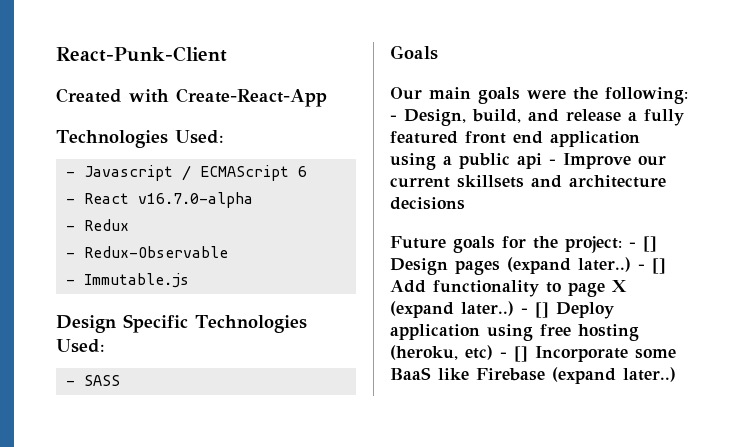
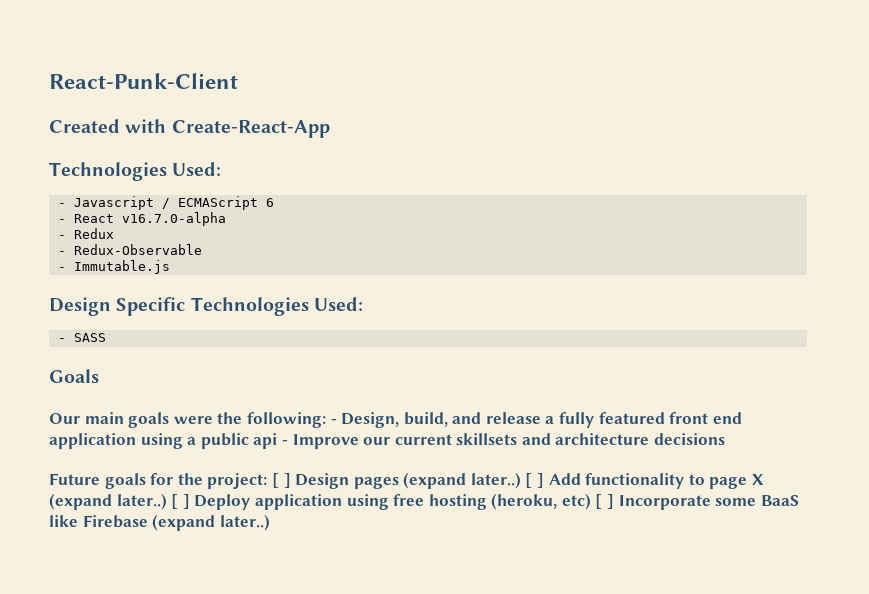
- Future goals for the project: - [] Design pages (expand later..)
+ Future goals for the project: [ ] Design pages (expand later..)
- - [] Add functionality to page X (expand later..)
+ [ ] Add functionality to page X (expand later..)
- - [] Deploy application using free hosting (heroku, etc) - [] Incorporate some BaaS like Firebase (expand later..)
+ [ ] Deploy application using free hosting (heroku, etc) [ ] Incorporate some BaaS like Firebase (expand later..)

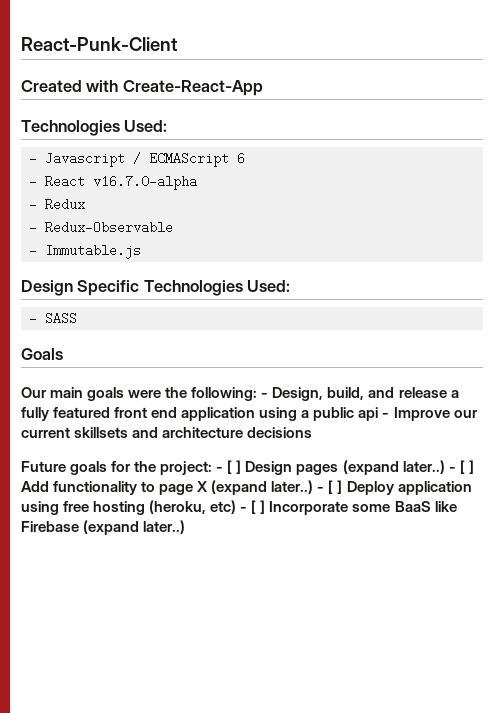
- Future goals for the project: [ ] Design pages (expand later..)
+ Future goals for the project: - [ ] Design pages (expand later..)
- [ ] Add functionality to page X (expand later..)
+ - [ ] Add functionality to page X (expand later..)
- [ ] Deploy application using free hosting (heroku, etc) [ ] Incorporate some BaaS like Firebase (expand later..)
+ - [ ] Deploy application using free hosting (heroku, etc) - [ ] Incorporate some BaaS like Firebase (expand later..)

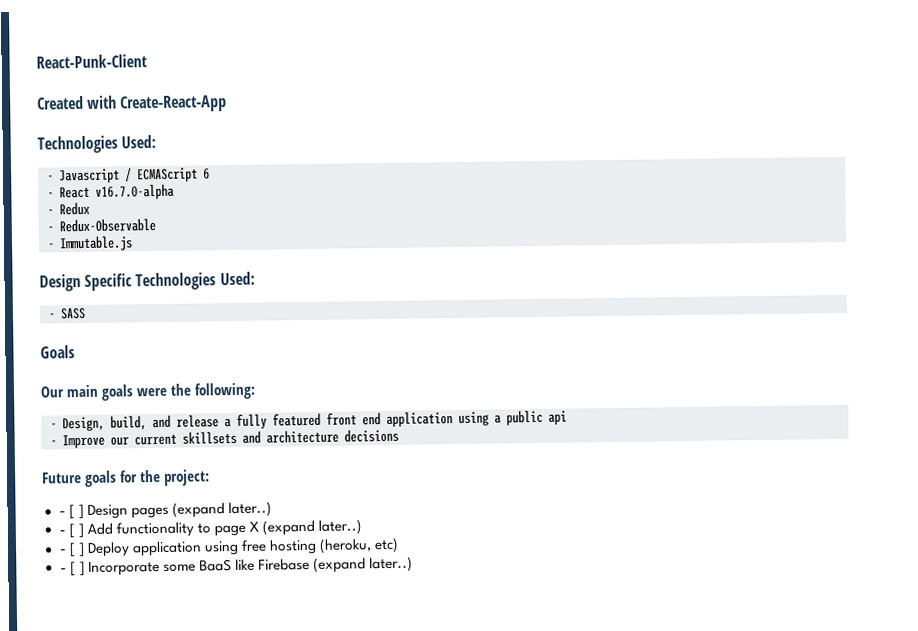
- Our main goals were the following: - Design, build, and release a fully featured front end application using a public api - Improve our current skillsets and architecture decisions
+ Our main goals were the following:
+ - Design, build, and release a fully featured front end application using a public api
+ - Improve our current skillsets and architecture decisions
- Future goals for the project: - [ ] Design pages (expand later..) - [ ] Add functionality to page X (expand later..) - [ ] Deploy application using free hosting (heroku, etc) - [ ] Incorporate some BaaS like Firebase (expand later..)
+ Future goals for the project:
+ - [ ] Design pages (expand later..)
+ - [ ] Add functionality to page X (expand later..)
+ - [ ] Deploy application using free hosting (heroku, etc)
+ - [ ] Incorporate some BaaS like Firebase (expand later..)

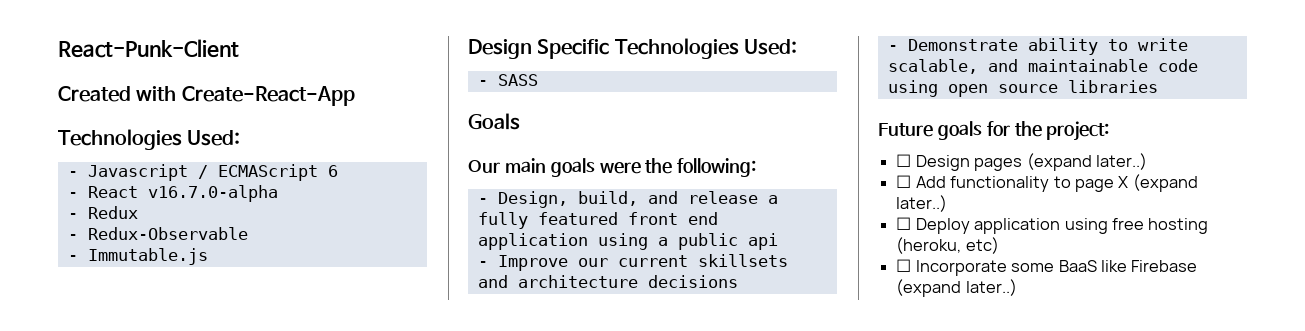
+ - Demonstrate ability to write scalable, and maintainable code using open source libraries
- - [ ] Design pages (expand later..)
+ ☐ Design pages (expand later..)
- - [ ] Add functionality to page X (expand later..)
+ ☐ Add functionality to page X (expand later..)
- - [ ] Deploy application using free hosting (heroku, etc)
+ ☐ Deploy application using free hosting (heroku, etc)
- - [ ] Incorporate some BaaS like Firebase (expand later..)
+ ☐ Incorporate some BaaS like Firebase (expand later..)

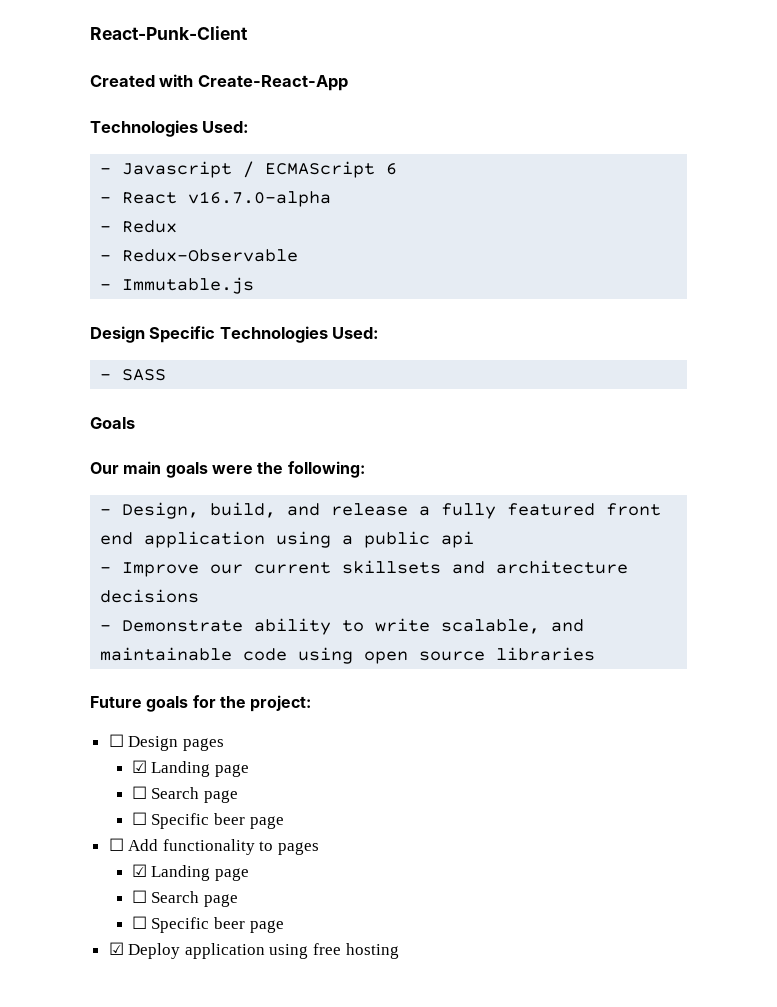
- ☐ Design pages (expand later..)
- ☐ Add functionality to page X (expand later..)
- ☐ Deploy application using free hosting (heroku, etc)
- ☐ Incorporate some BaaS like Firebase (expand later..)
+ ☐ Design pages
+ ☑ Landing page
+ ☐ Search page
+ ☐ Specific beer page
+ ☐ Add functionality to pages
+ ☑ Landing page
+ ☐ Search page
+ ☐ Specific beer page
+ ☑ Deploy application using free hosting

